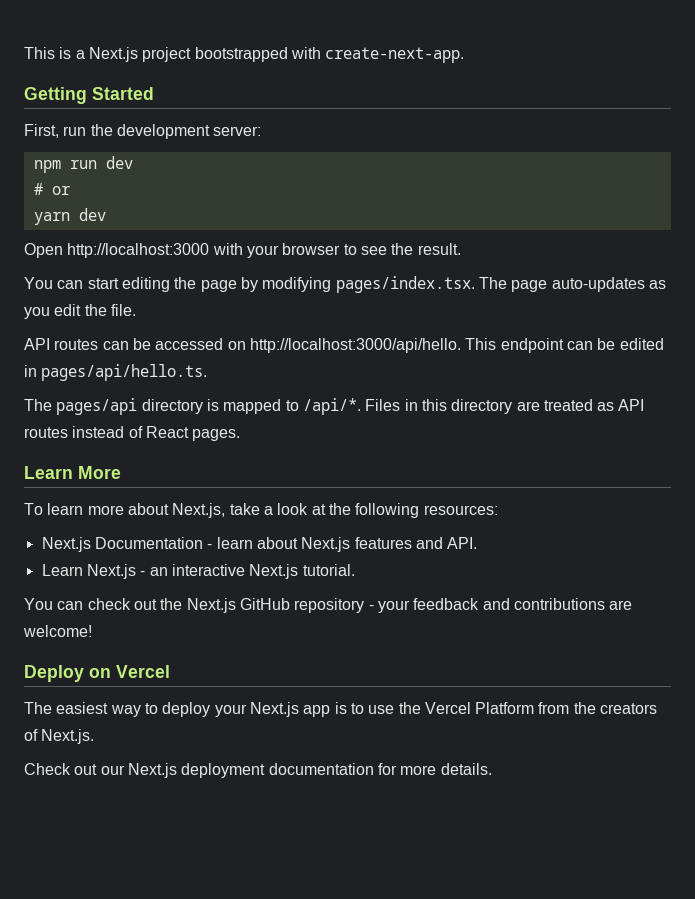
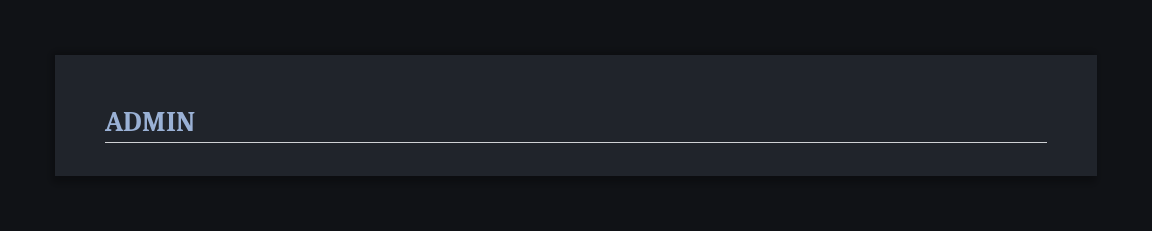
- This is a Next.js project bootstrapped with create-next-app.
- Getting Started
- First, run the development server:
- npm run dev
- # or
- yarn dev
- Open http://localhost:3000 with your browser to see the result.
- You can start editing the page by modifying pages/index.tsx. The page auto-updates as you edit the file.
- API routes can be accessed on http://localhost:3000/api/hello. This endpoint can be edited in pages/api/hello.ts.
- The pages/api directory is mapped to /api/*. Files in this directory are treated as API routes instead of React pages.
- Learn More
- To learn more about Next.js, take a look at the following resources:
- Next.js Documentation - learn about Next.js features and API.
- Learn Next.js - an interactive Next.js tutorial.
- You can check out the Next.js GitHub repository - your feedback and contributions are welcome!
- Deploy on Vercel
- The easiest way to deploy your Next.js app is to use the Vercel Platform from the creators of Next.js.
- Check out our Next.js deployment documentation for more details.
+ ADMIN

